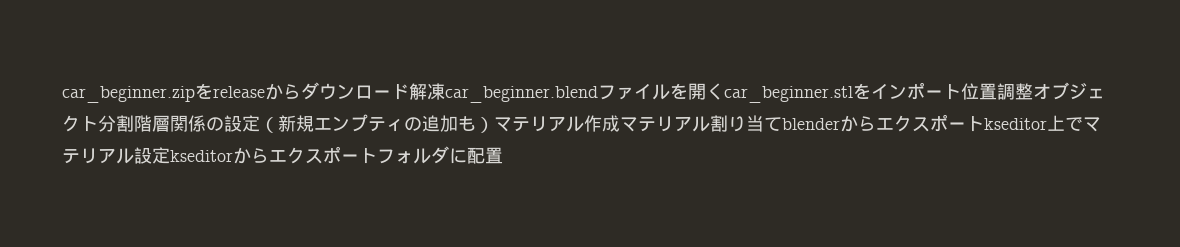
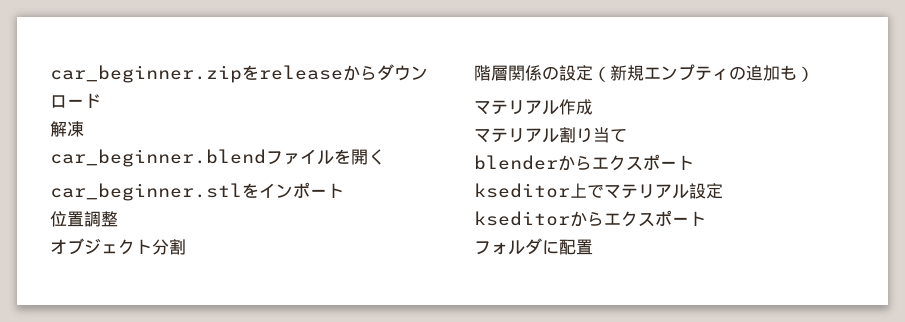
- car_beginner.zipをreleaseからダウンロード解凍car_beginner.blendファイルを開くcar_beginner.stlをインポート位置調整オブジェクト分割階層関係の設定（新規エンプティの追加も）マテリアル作成マテリアル割り当てblenderからエクスポートkseditor上でマテリアル設定kseditorからエクスポートフォルダに配置
+ car_beginner.zipをreleaseからダウンロード
+ 解凍
+ car_beginner.blendファイルを開く
+ car_beginner.stlをインポート
+ 位置調整
+ オブジェクト分割
+ 階層関係の設定（新規エンプティの追加も）
+ マテリアル作成
+ マテリアル割り当て
+ blenderからエクスポート
+ kseditor上でマテリアル設定
+ kseditorからエクスポート
+ フォルダに配置

